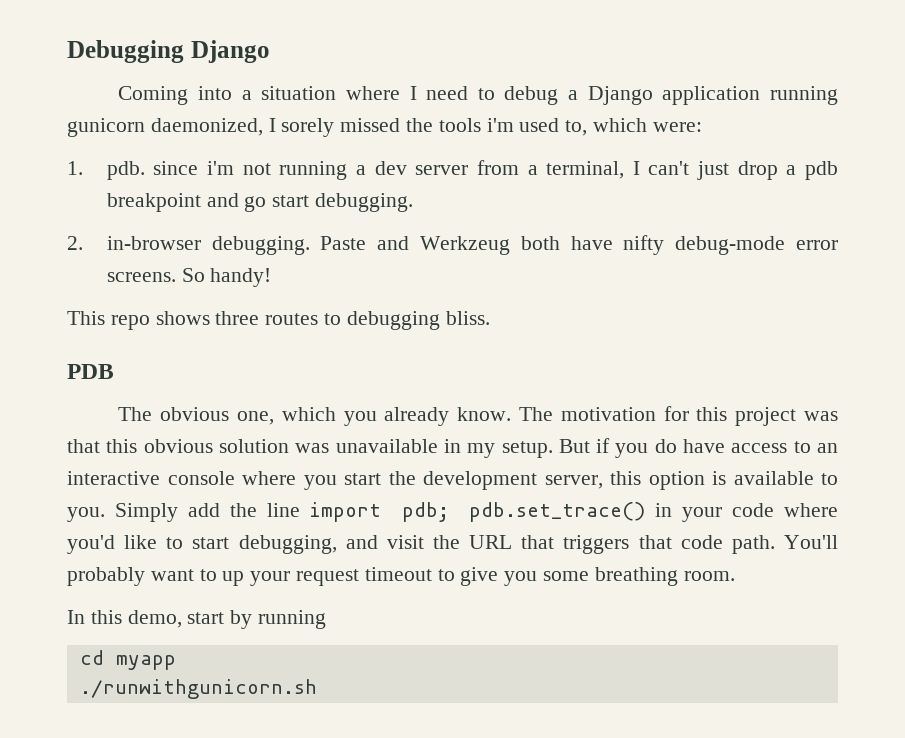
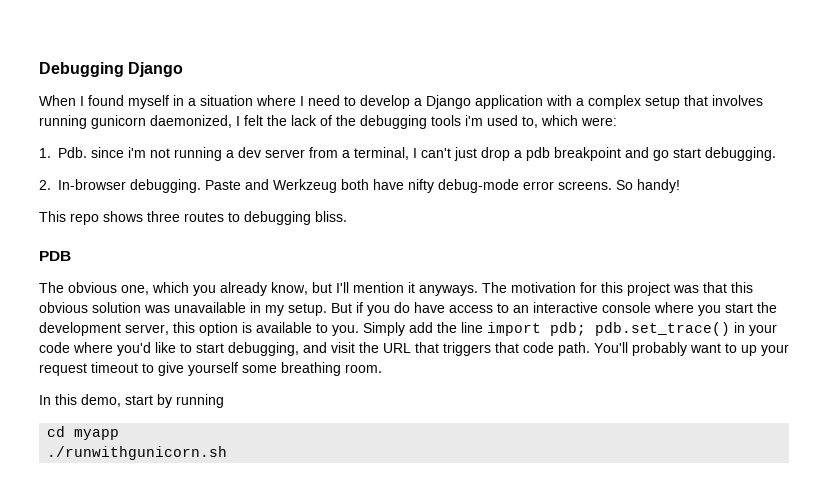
- Coming into a situation where I need to debug a Django application running gunicorn daemonized, I sorely missed the tools i'm used to, which were:
+ When I found myself in a situation where I need to develop a Django application with a complex setup that involves running gunicorn daemonized, I felt the lack of the debugging tools i'm used to, which were:
- 1. pdb. since i'm not running a dev server from a terminal, I can't just drop a pdb breakpoint and go start debugging.
+ 1. Pdb. since i'm not running a dev server from a terminal, I can't just drop a pdb breakpoint and go start debugging.
- 2. in-browser debugging.
+ 2. In-browser debugging.
- The obvious one, which you already know.
+ The obvious one, which you already know, but I'll mention it anyways.
- You'll probably want to up your request timeout to give you some breathing room.
+ You'll probably want to up your request timeout to give yourself some breathing room.

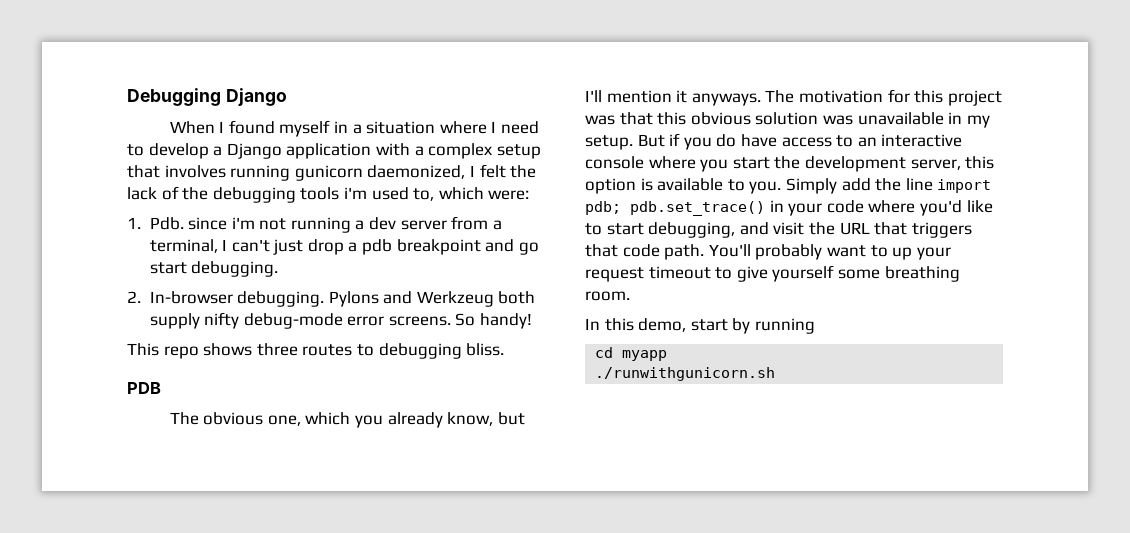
- Paste and Werkzeug both have nifty debug-mode error screens.
+ Pylons and Werkzeug both supply nifty debug-mode error screens.

